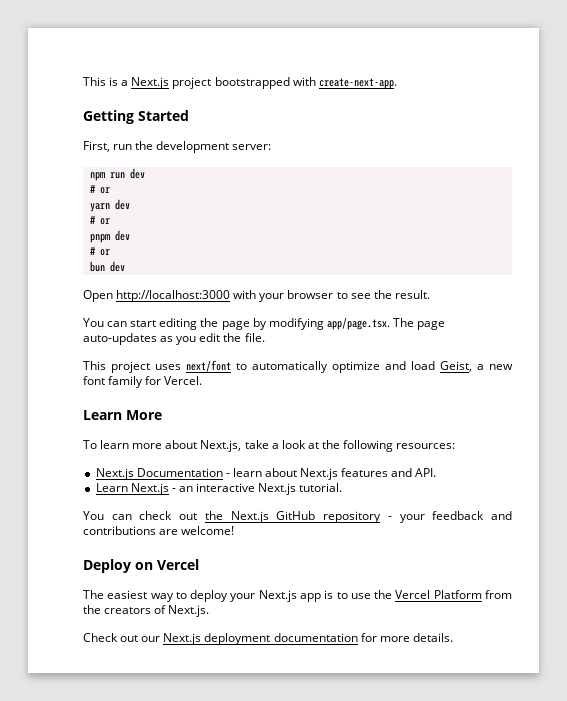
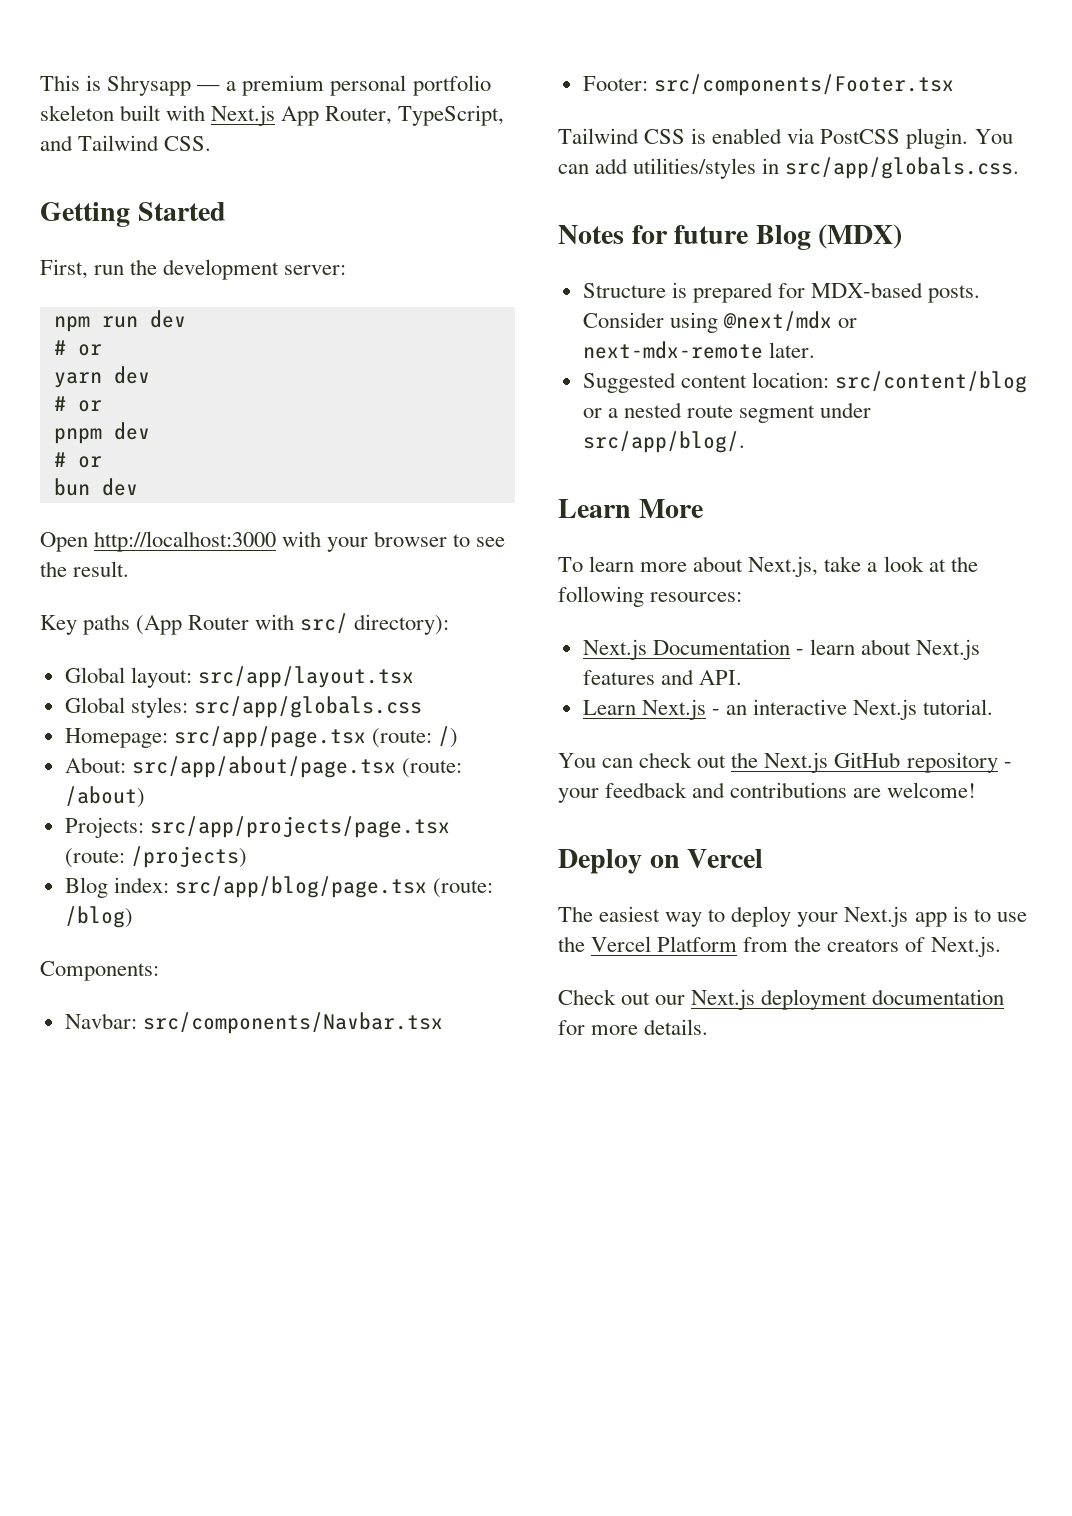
- This is a Next.js project bootstrapped with create-next-app.
+ This is Shrysapp — a premium personal portfolio skeleton built with Next.js App Router, TypeScript, and Tailwind CSS.
- You can start editing the page by modifying app/page.tsx. The page auto-updates as you edit the file.
- This project uses next/font to automatically optimize and load Geist, a new font family for Vercel.
+ Key paths (App Router with src/ directory):
+ Global layout: src/app/layout.tsx
+ Global styles: src/app/globals.css
+ Homepage: src/app/page.tsx (route: /)
+ About: src/app/about/page.tsx (route: /about)
+ Projects: src/app/projects/page.tsx (route: /projects)
+ Blog index: src/app/blog/page.tsx (route: /blog)
+ Components:
+ Navbar: src/components/Navbar.tsx
+ Footer: src/components/Footer.tsx
+ Tailwind CSS is enabled via PostCSS plugin. You can add utilities/styles in src/app/globals.css.
+ Notes for future Blog (MDX)
+ Structure is prepared for MDX-based posts. Consider using @next/mdx or next-mdx-remote later.
+ Suggested content location: src/content/blog or a nested route segment under src/app/blog/.

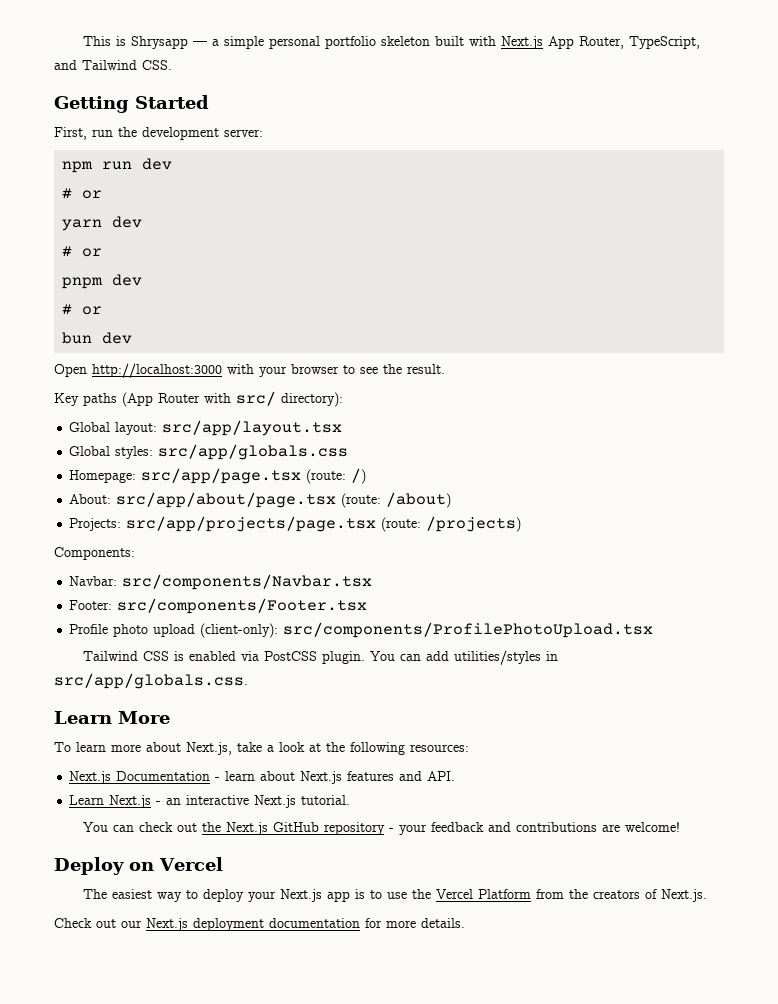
- This is Shrysapp — a premium personal portfolio skeleton built with Next.js App Router, TypeScript, and Tailwind CSS.
+ This is Shrysapp — a simple personal portfolio skeleton built with Next.js App Router, TypeScript, and Tailwind CSS.
- Blog index: src/app/blog/page.tsx (route: /blog)
+ Profile photo upload (client-only): src/components/ProfilePhotoUpload.tsx
- Notes for future Blog (MDX)
- Structure is prepared for MDX-based posts. Consider using @next/mdx or next-mdx-remote later.
- Suggested content location: src/content/blog or a nested route segment under src/app/blog/.

